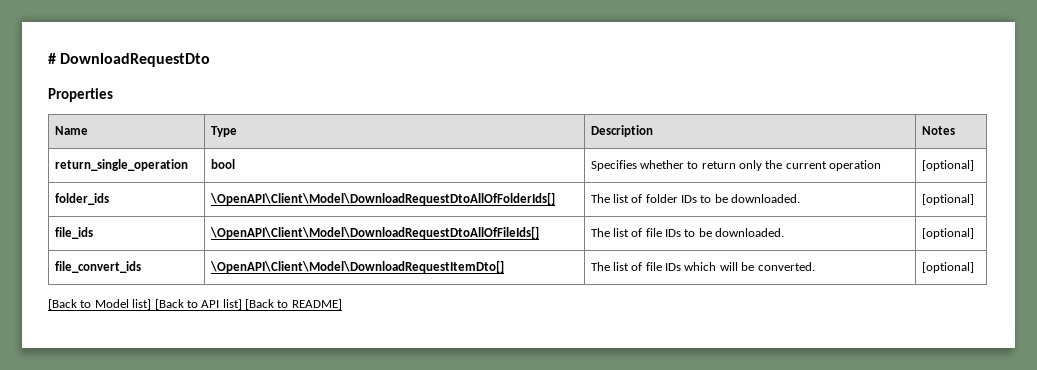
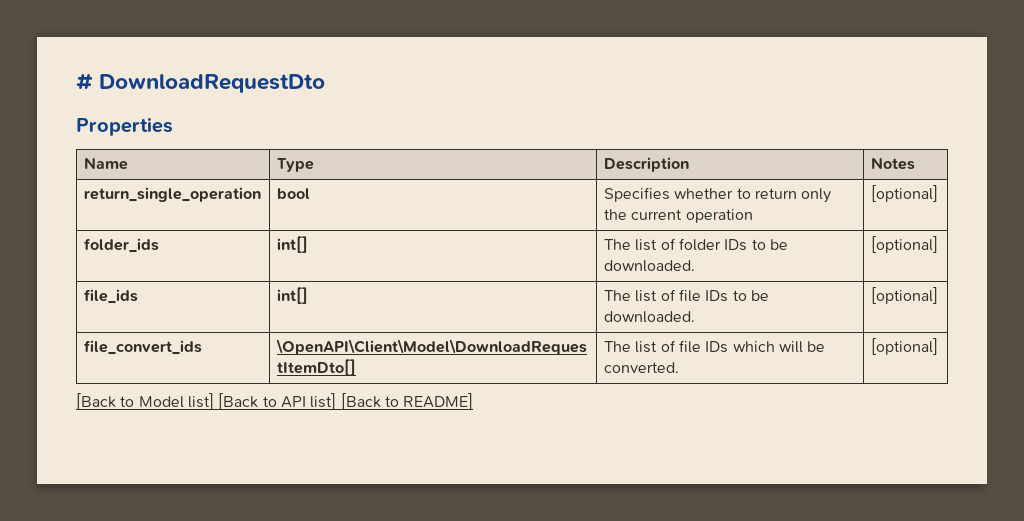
- folder_ids | \OpenAPI\Client\Model\DownloadRequestDtoAllOfFolderIds[] | The list of folder IDs to be downloaded. | [optional]
+ folder_ids | int[] | The list of folder IDs to be downloaded. | [optional]
- file_ids | \OpenAPI\Client\Model\DownloadRequestDtoAllOfFileIds[] | The list of file IDs to be downloaded. | [optional]
+ file_ids | int[] | The list of file IDs to be downloaded. | [optional]

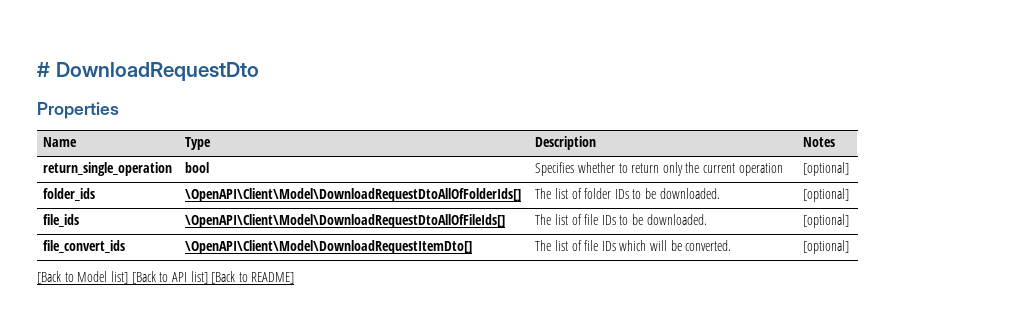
- folder_ids | int[] | The list of folder IDs to be downloaded. | [optional]
+ folder_ids | \OpenAPI\Client\Model\DownloadRequestDtoAllOfFolderIds[] | The list of folder IDs to be downloaded. | [optional]
- file_ids | int[] | The list of file IDs to be downloaded. | [optional]
+ file_ids | \OpenAPI\Client\Model\DownloadRequestDtoAllOfFileIds[] | The list of file IDs to be downloaded. | [optional]

